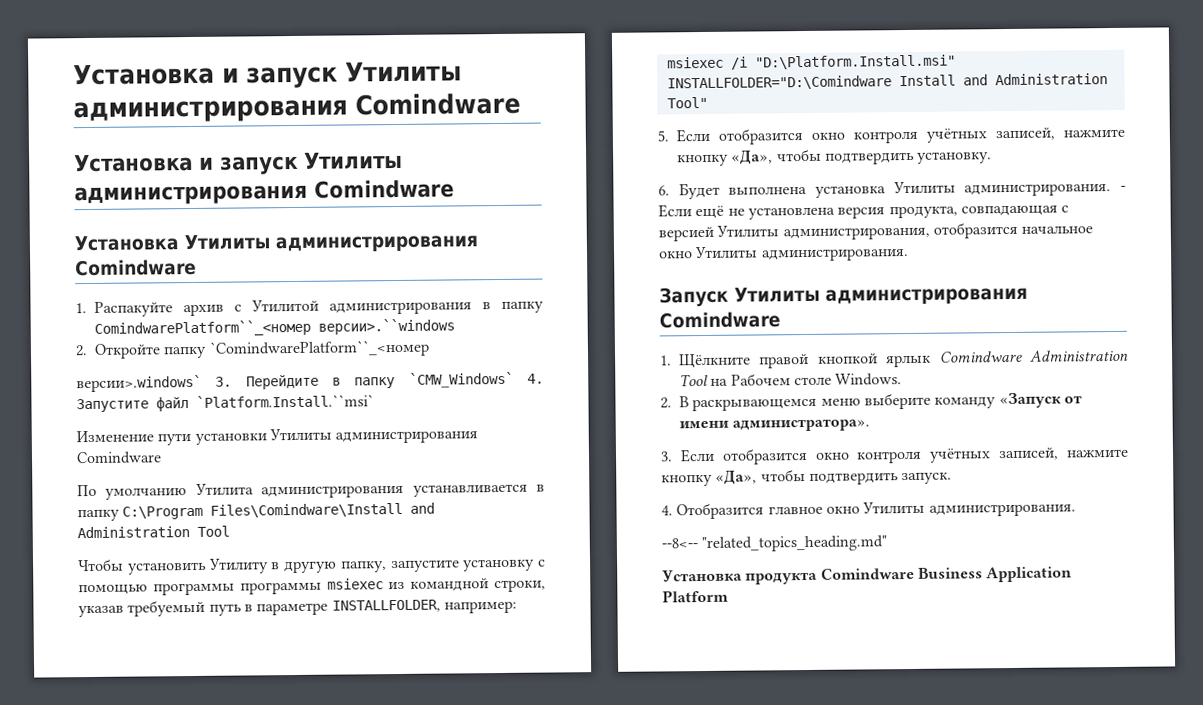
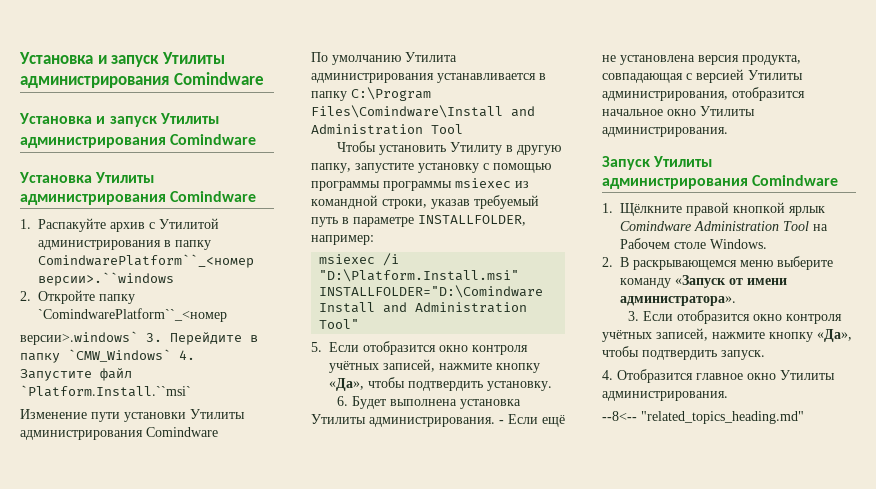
- Установка продукта Comindware Business Application Platform

